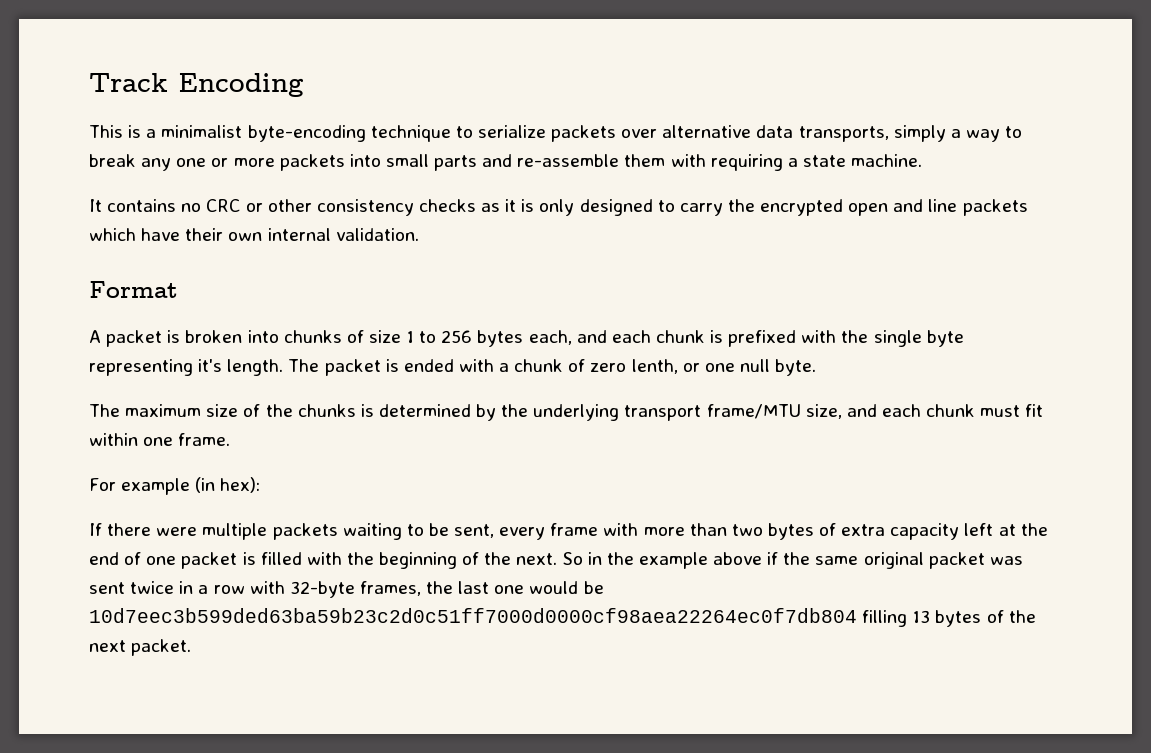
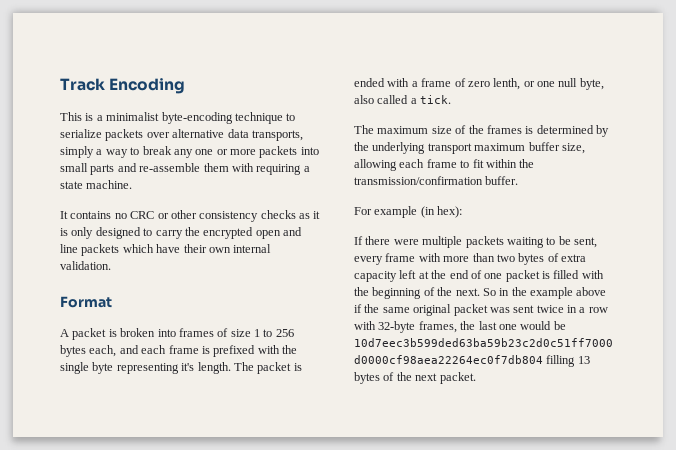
- A packet is broken into chunks of size 1 to 256 bytes each, and each chunk is prefixed with the single byte representing it's length.
+ A packet is broken into frames of size 1 to 256 bytes each, and each frame is prefixed with the single byte representing it's length.
- The packet is ended with a chunk of zero lenth, or one null byte.
+ The packet is ended with a frame of zero lenth, or one null byte, also called a tick.
- The maximum size of the chunks is determined by the underlying transport frame/MTU size, and each chunk must fit within one frame.
+ The maximum size of the frames is determined by the underlying transport maximum buffer size, allowing each frame to fit within the transmission/confirmation buffer.

